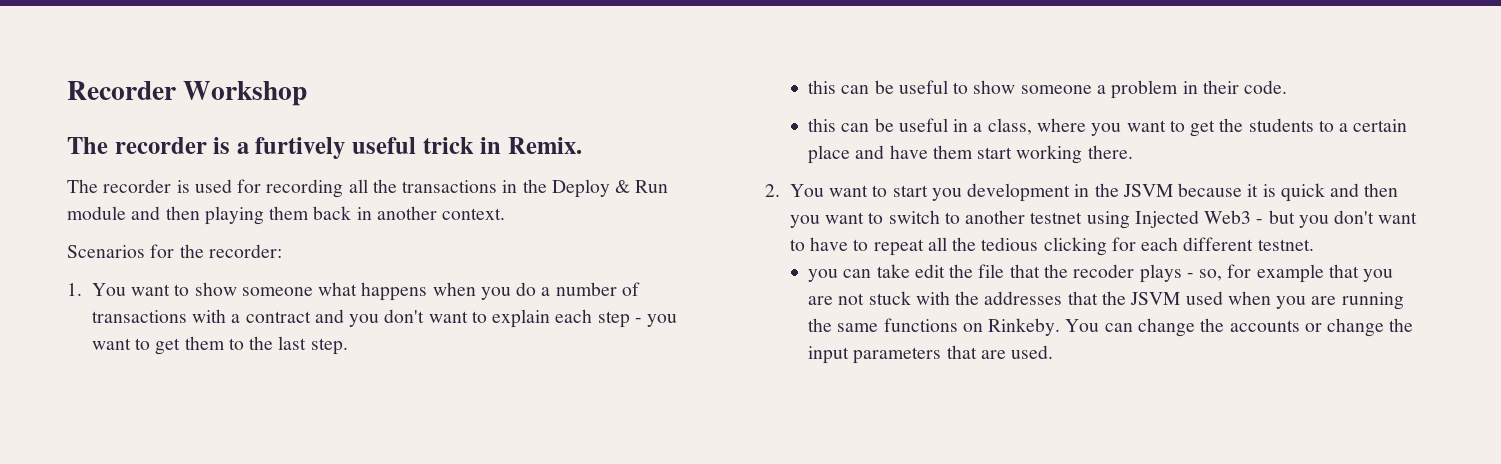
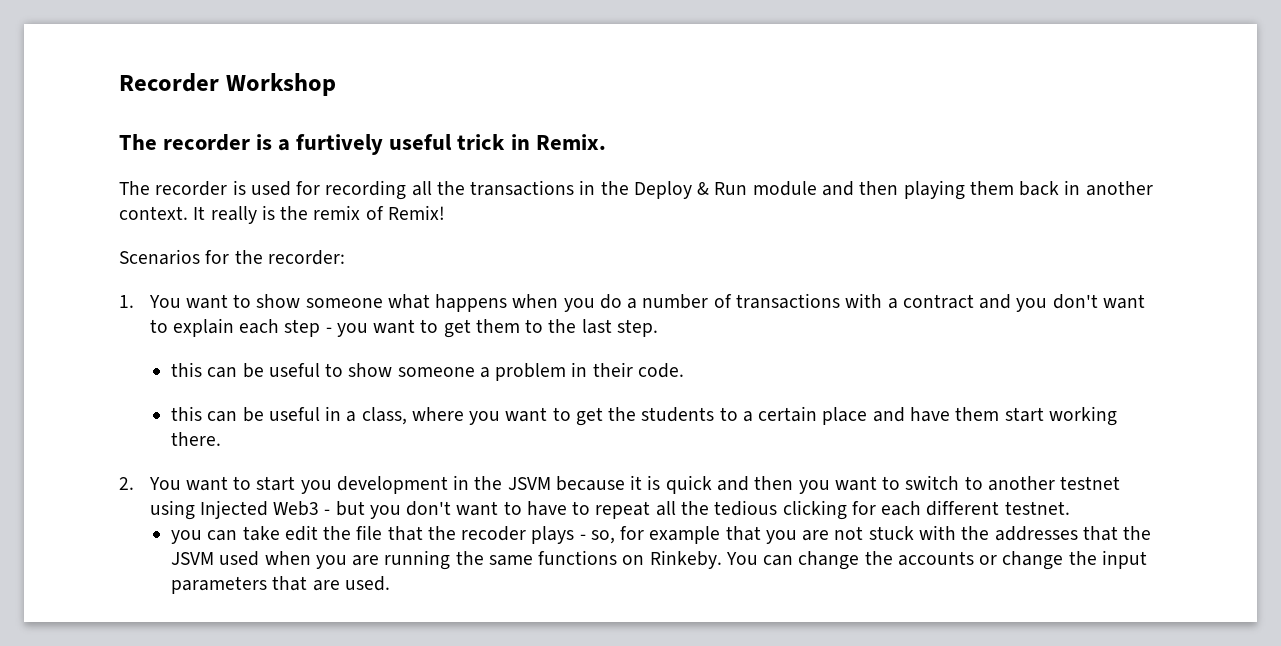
+ It really is the remix of Remix!

